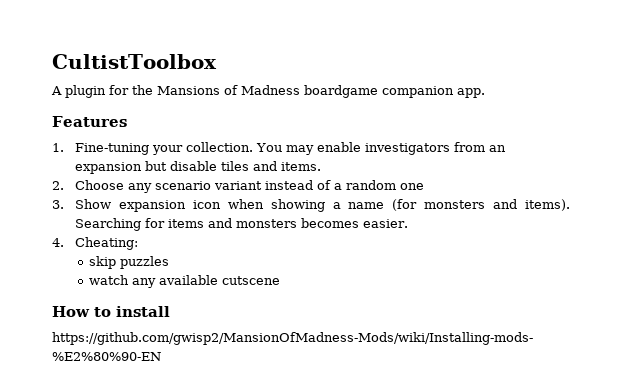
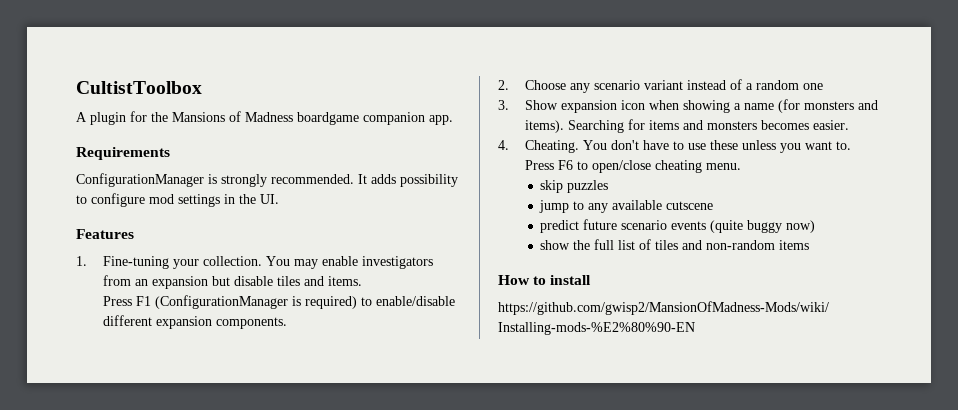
+ Requirements
+ ConfigurationManager is strongly recommended. It adds possibility to configure mod settings in the UI.
+ Press F1 (ConfigurationManager is required) to enable/disable different expansion components.
- 4. Cheating:
+ 4. Cheating. You don't have to use these unless you want to. Press F6 to open/close cheating menu.
- watch any available cutscene
+ jump to any available cutscene
+ predict future scenario events (quite buggy now)
+ show the full list of tiles and non-random items

